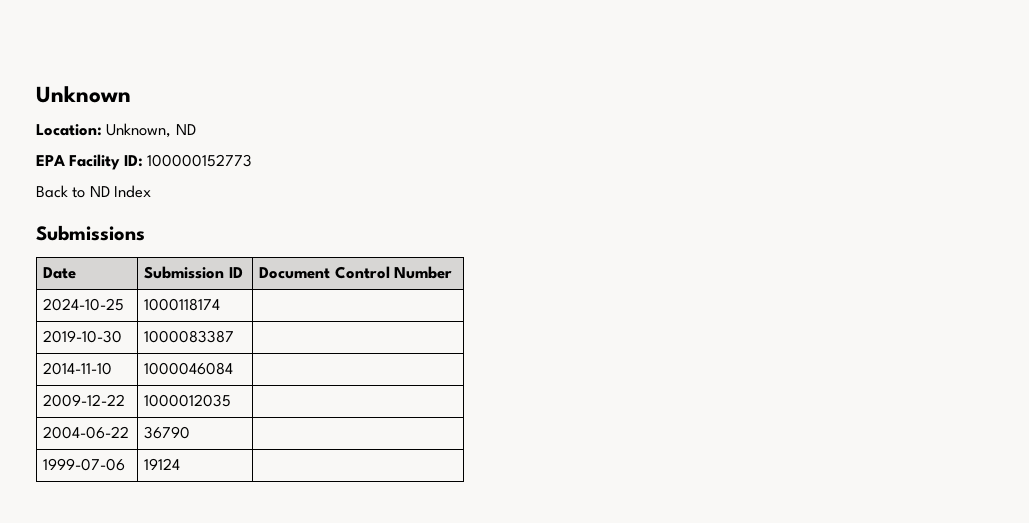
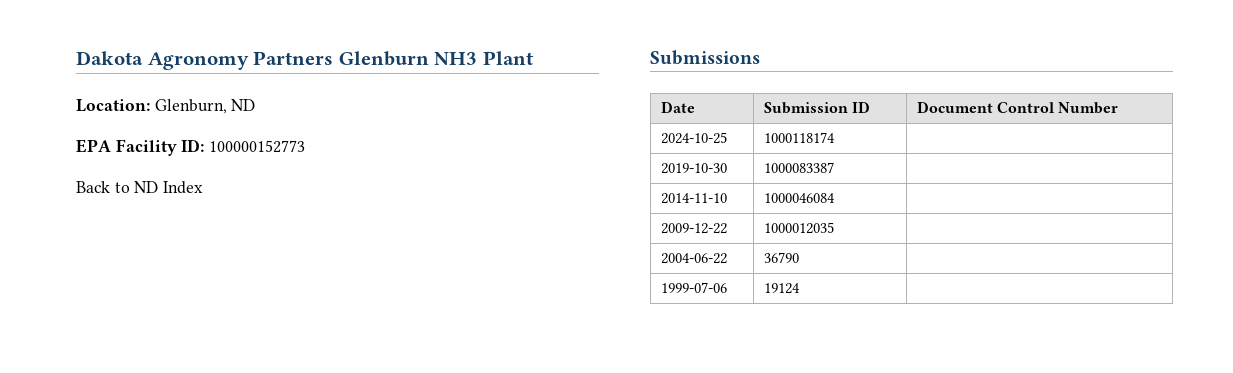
- Unknown
+ Dakota Agronomy Partners Glenburn NH3 Plant
- Location: Unknown, ND
+ Location: Glenburn, ND

